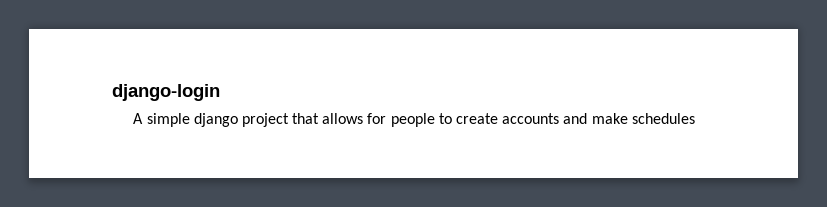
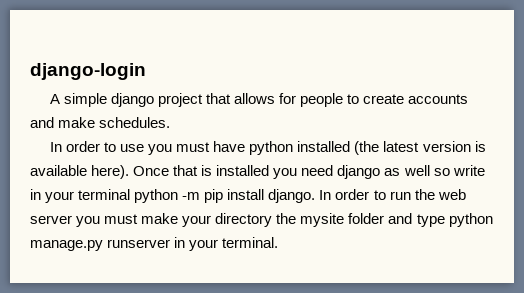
- A simple django project that allows for people to create accounts and make schedules
+ A simple django project that allows for people to create accounts and make schedules.
+ In order to use you must have python installed (the latest version is available here). Once that is installed you need django as well so write in your terminal python -m pip install django. In order to run the web server you must make your directory the mysite folder and type python manage.py runserver in your terminal.

